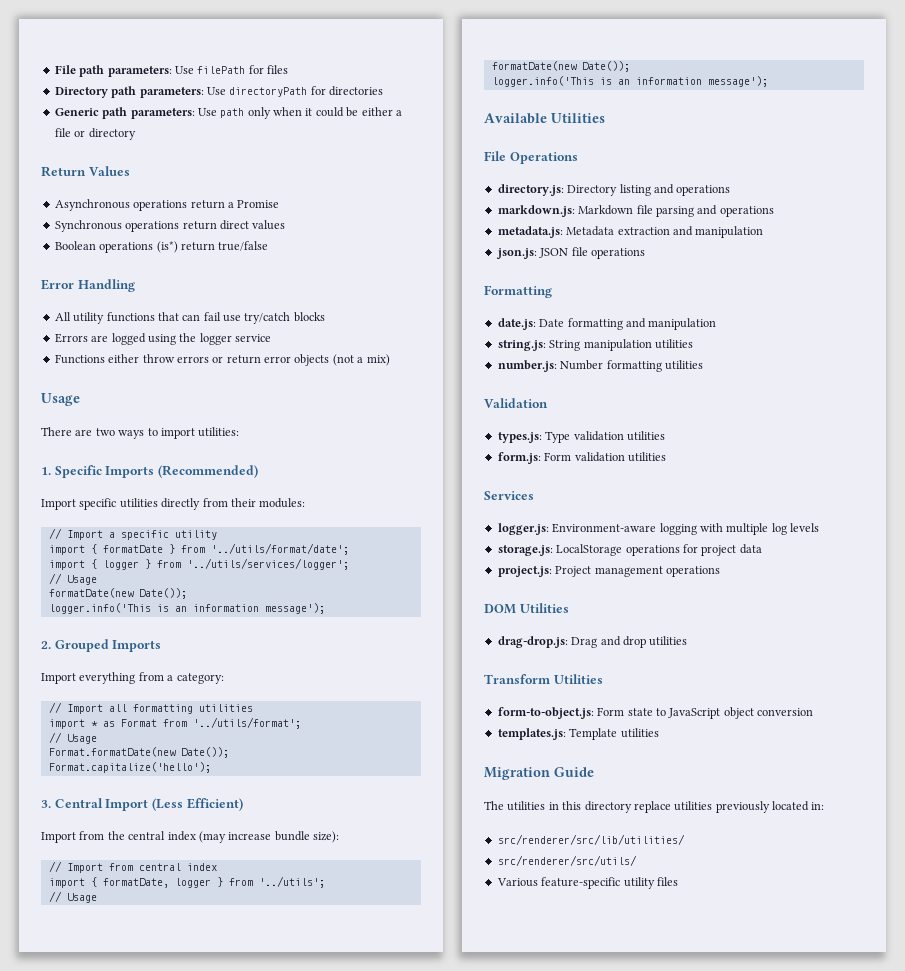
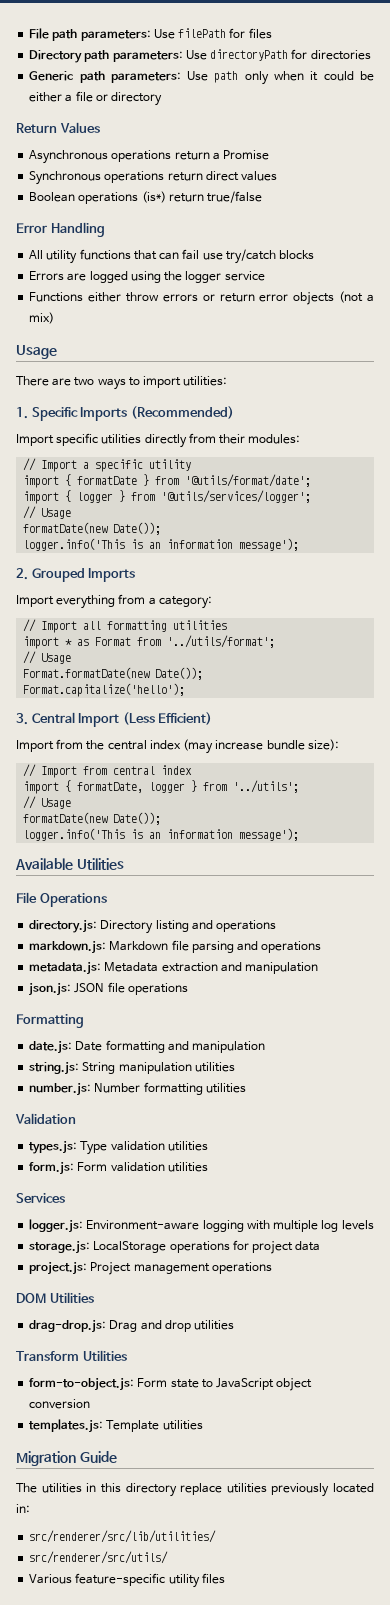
- import { formatDate } from '../utils/format/date';
+ import { formatDate } from '@utils/format/date';
- import { logger } from '../utils/services/logger';
+ import { logger } from '@utils/services/logger';

